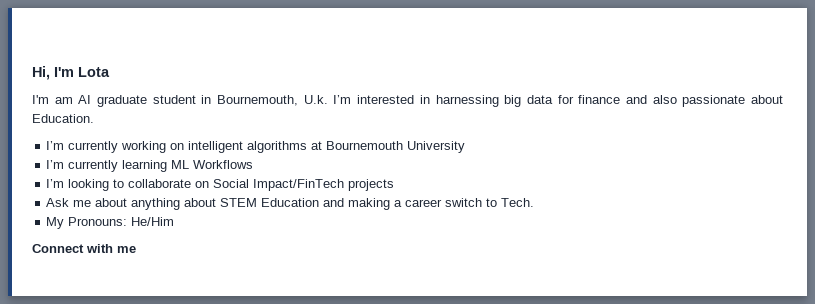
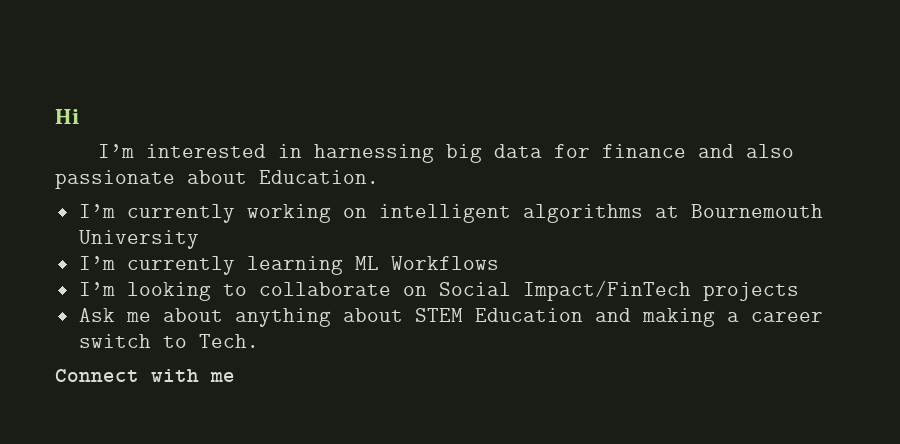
- Hi, I'm Lota
- I'm am AI graduate student in Bournemouth, U.k. I’m interested in harnessing big data for finance and also passionate about Education.
+ Hi
+ I’m interested in harnessing big data for finance and also passionate about Education.
- My Pronouns: He/Him

